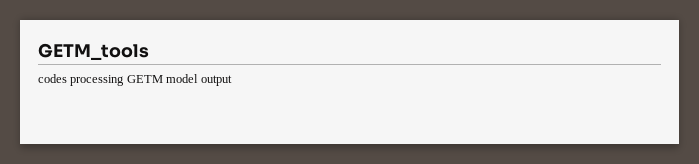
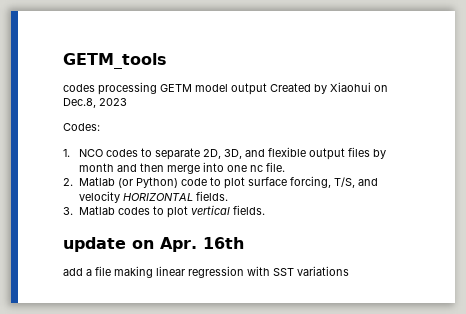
- codes processing GETM model output
+ codes processing GETM model output Created by Xiaohui on Dec.8, 2023
+ Codes:
+ 1. NCO codes to separate 2D, 3D, and flexible output files by month and then merge into one nc file.
+ 2. Matlab (or Python) code to plot surface forcing, T/S, and velocity HORIZONTAL fields.
+ 3. Matlab codes to plot vertical fields.
+ update on Apr. 16th
+ add a file making linear regression with SST variations

